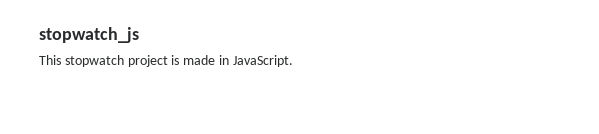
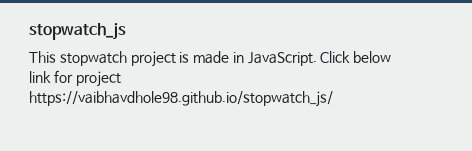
+ Click below link for project https://vaibhavdhole98.github.io/stopwatch_js/

